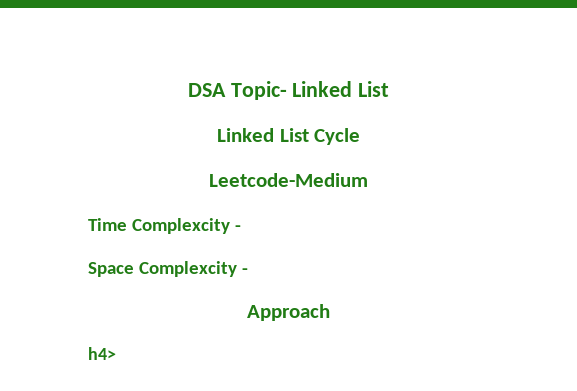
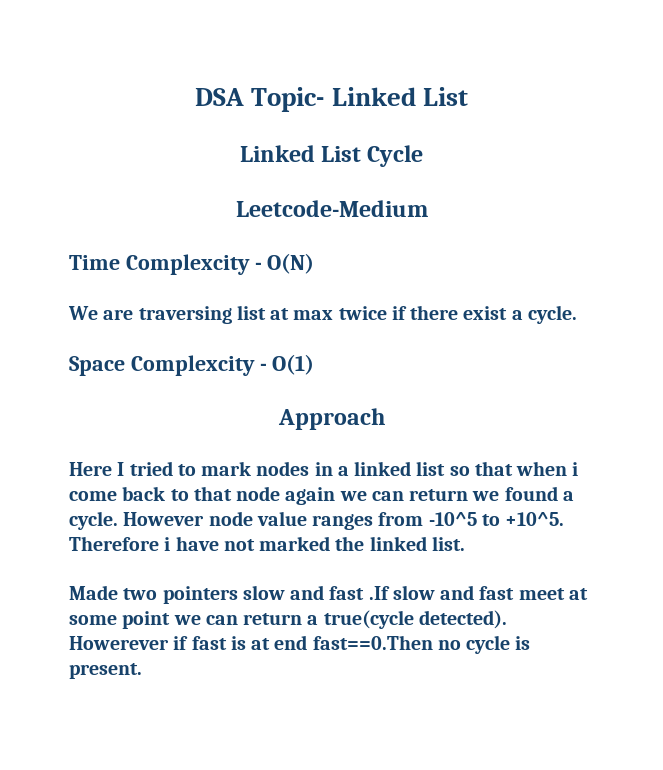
- Time Complexcity -
+ Time Complexcity - O(N)
+ We are traversing list at max twice if there exist a cycle.
- Space Complexcity -
+ Space Complexcity - O(1)
- h4>
+ Here I tried to mark nodes in a linked list so that when i come back to that node again we can return we found a cycle. However node value ranges from -10^5 to +10^5. Therefore i have not marked the linked list.
+ Made two pointers slow and fast .If slow and fast meet at some point we can return a true(cycle detected). Howerever if fast is at end fast==0.Then no cycle is present.

